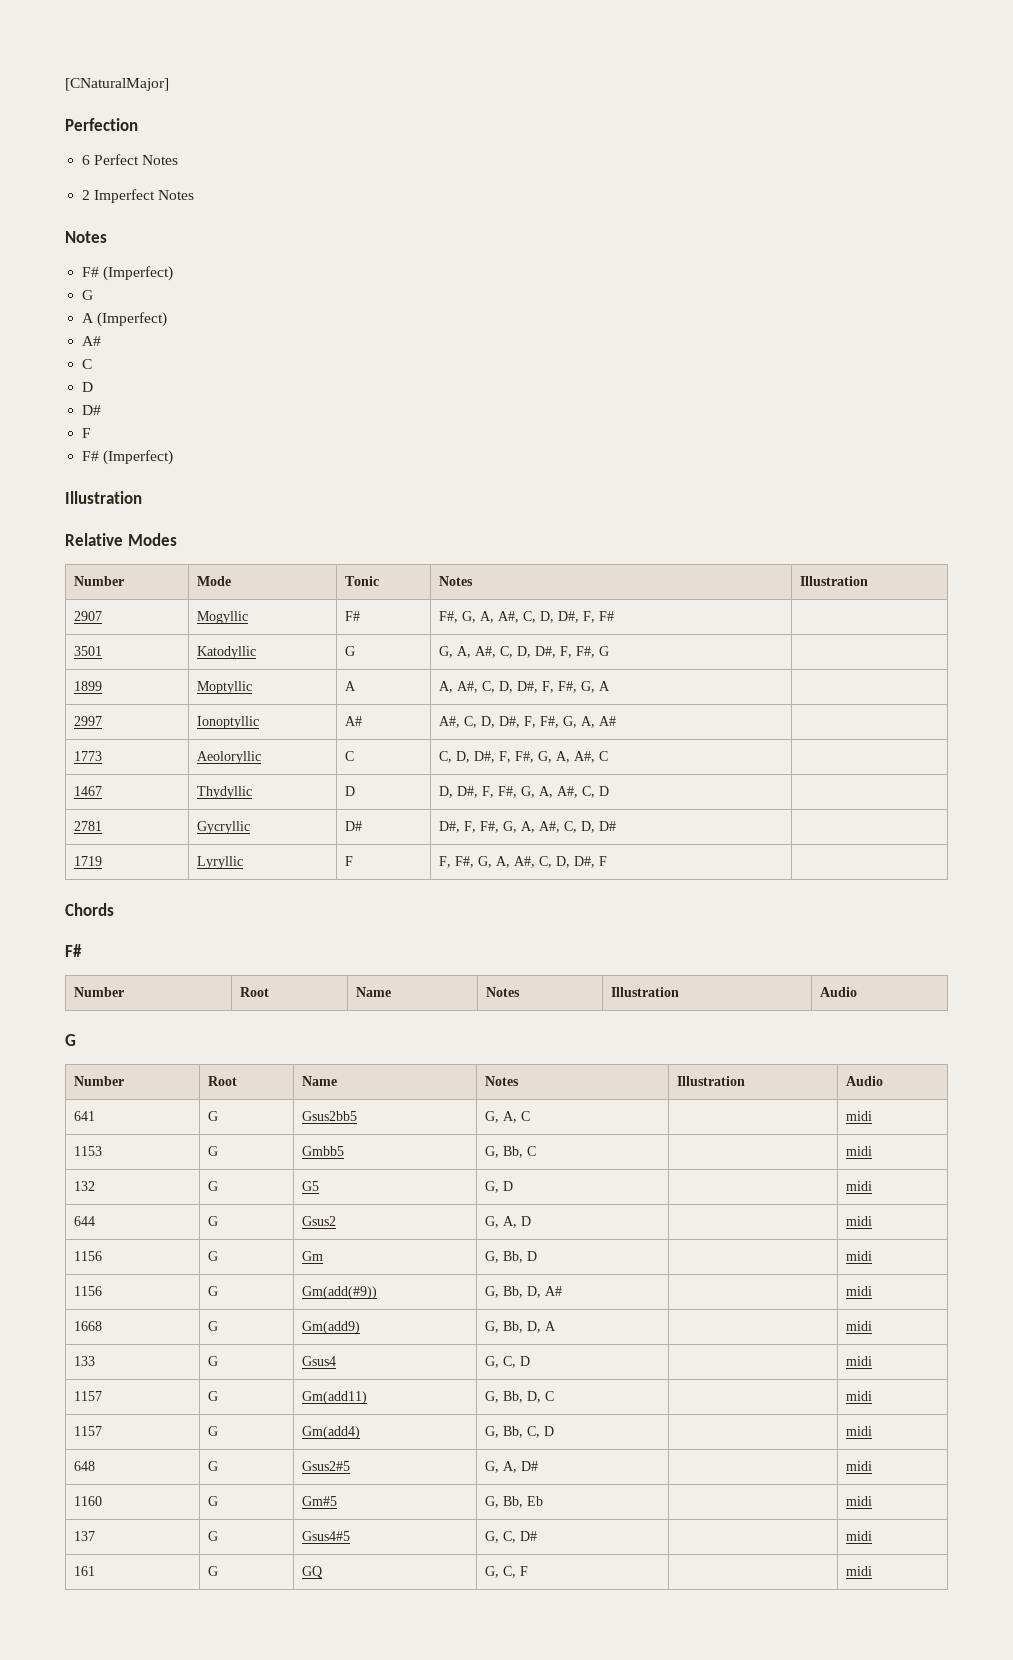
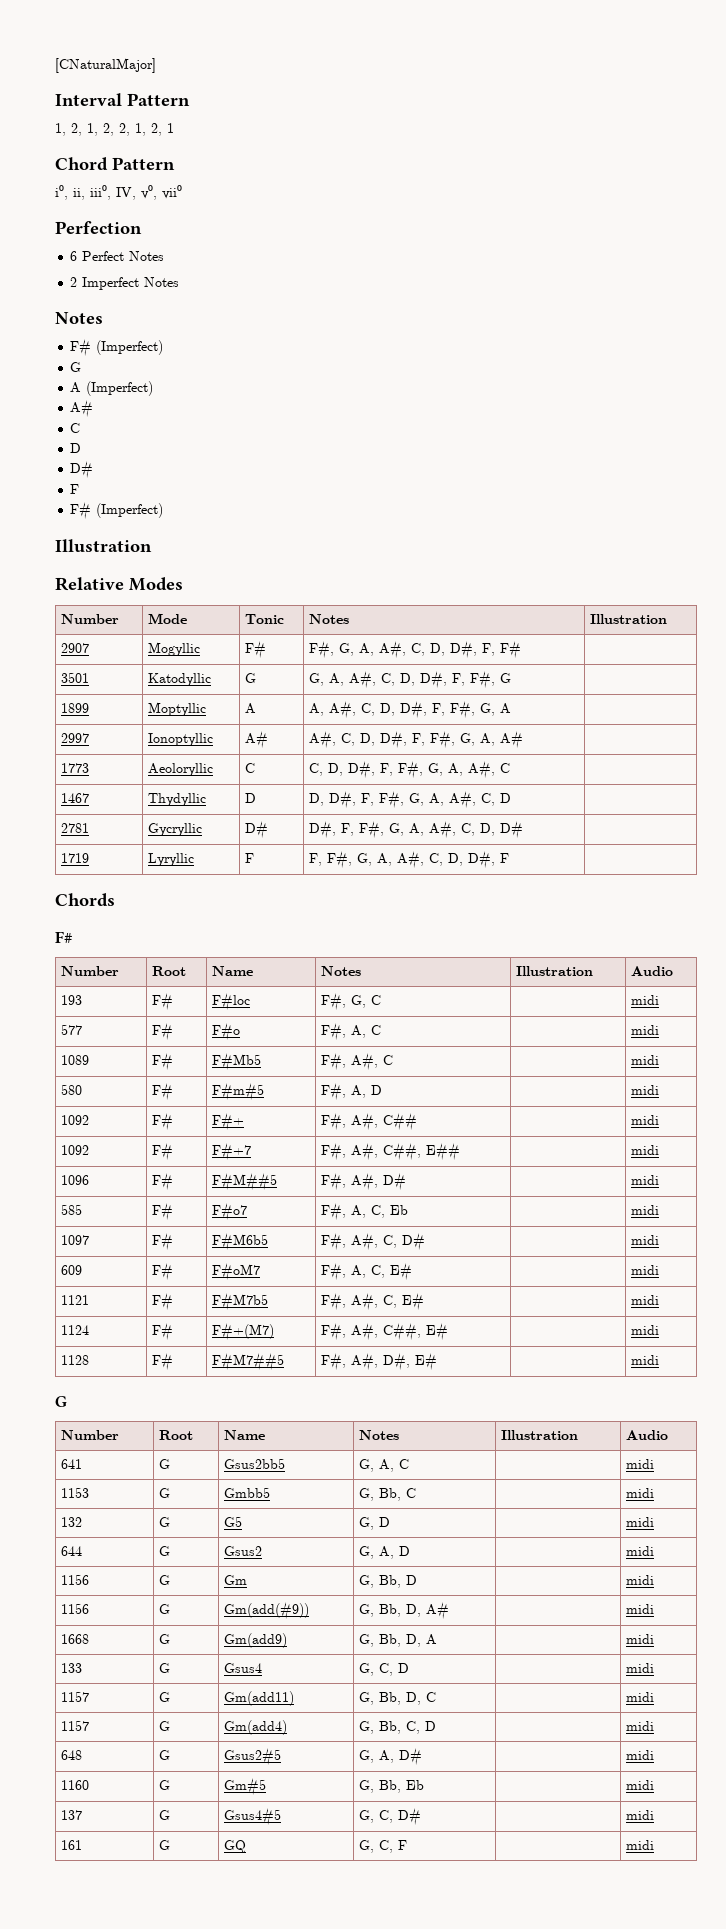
+ Interval Pattern
+ 1, 2, 1, 2, 2, 1, 2, 1
+ Chord Pattern
+ i⁰, ii, iii⁰, IV, v⁰, vii⁰
+ 193 | F# | F#loc | F#, G, C | | midi
+ 577 | F# | F#o | F#, A, C | | midi
+ 1089 | F# | F#Mb5 | F#, A#, C | | midi
+ 580 | F# | F#m#5 | F#, A, D | | midi
+ 1092 | F# | F#+ | F#, A#, C## | | midi
+ 1092 | F# | F#+7 | F#, A#, C##, E## | | midi
+ 1096 | F# | F#M##5 | F#, A#, D# | | midi
+ 585 | F# | F#o7 | F#, A, C, Eb | | midi
+ 1097 | F# | F#M6b5 | F#, A#, C, D# | | midi
+ 609 | F# | F#oM7 | F#, A, C, E# | | midi
+ 1121 | F# | F#M7b5 | F#, A#, C, E# | | midi
+ 1124 | F# | F#+(M7) | F#, A#, C##, E# | | midi
+ 1128 | F# | F#M7##5 | F#, A#, D#, E# | | midi

